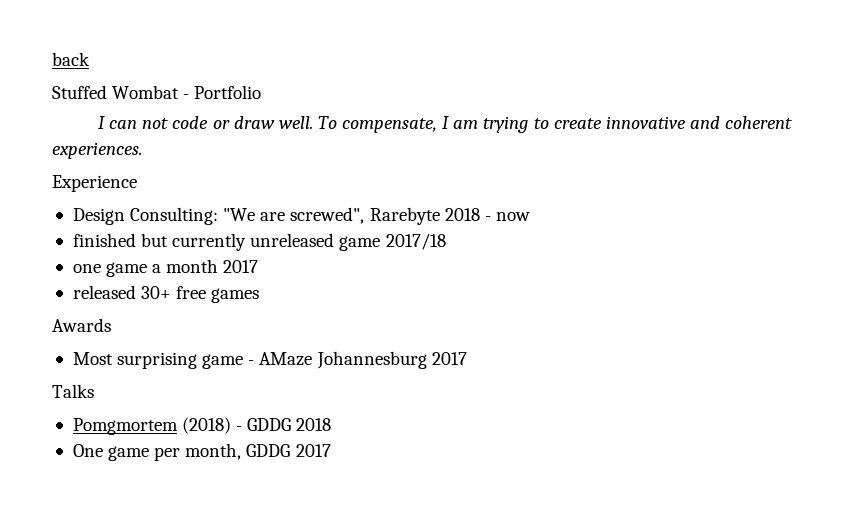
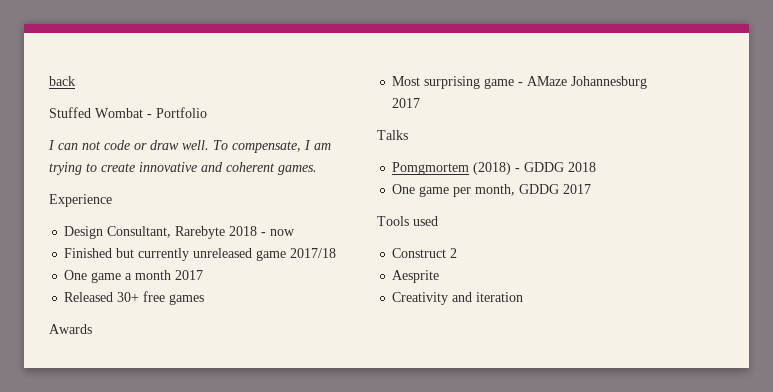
- To compensate, I am trying to create innovative and coherent experiences.
+ To compensate, I am trying to create innovative and coherent games.
- Design Consulting: "We are screwed", Rarebyte 2018 - now
+ Design Consultant, Rarebyte 2018 - now
- finished but currently unreleased game 2017/18
+ Finished but currently unreleased game 2017/18
- one game a month 2017
+ One game a month 2017
- released 30+ free games
+ Released 30+ free games
+ Tools used
+ Construct 2
+ Aesprite
+ Creativity and iteration

